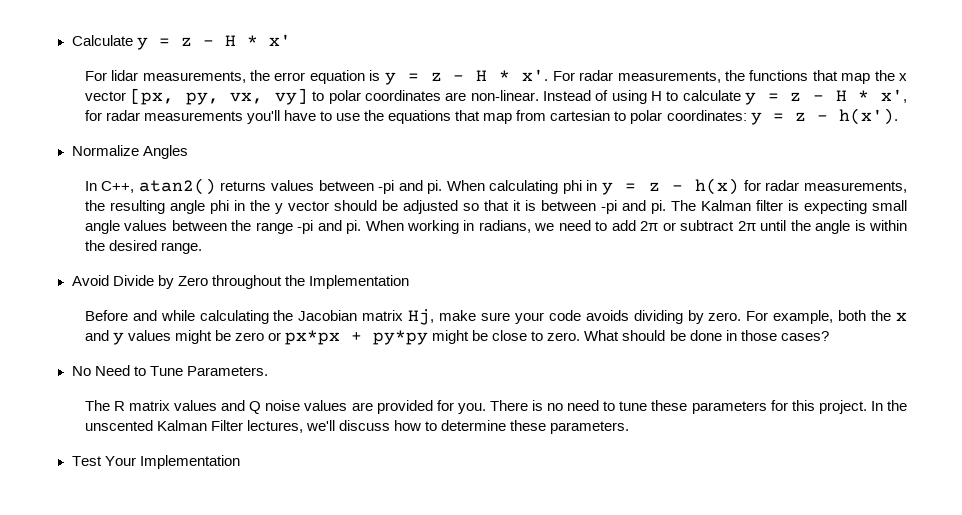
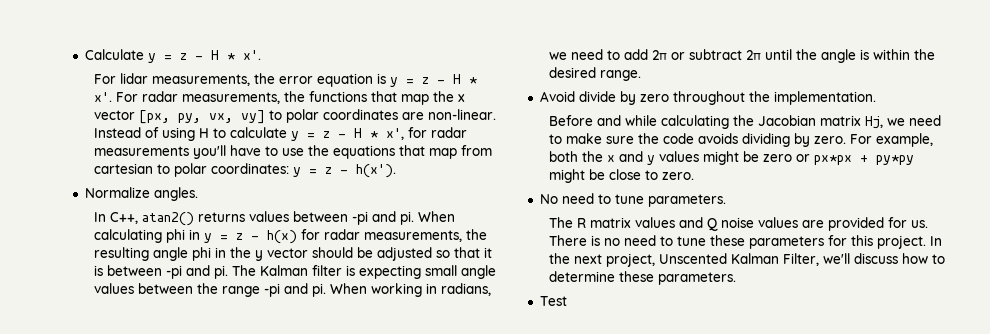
- Calculate y = z - H * x'
+ Calculate y = z - H * x'.
- Normalize Angles
+ Normalize angles.
- Avoid Divide by Zero throughout the Implementation
+ Avoid divide by zero throughout the implementation.
- Before and while calculating the Jacobian matrix Hj, make sure your code avoids dividing by zero.
+ Before and while calculating the Jacobian matrix Hj, we need to make sure the code avoids dividing by zero.
- For example, both the x and y values might be zero or px*px + py*py might be close to zero. What should be done in those cases?
- No Need to Tune Parameters.
+ For example, both the x and y values might be zero or px*px + py*py might be close to zero.
+ No need to tune parameters.
- The R matrix values and Q noise values are provided for you.
+ The R matrix values and Q noise values are provided for us.
- In the unscented Kalman Filter lectures, we'll discuss how to determine these parameters.
+ In the next project, Unscented Kalman Filter, we'll discuss how to determine these parameters.
- Test Your Implementation
+ Test

